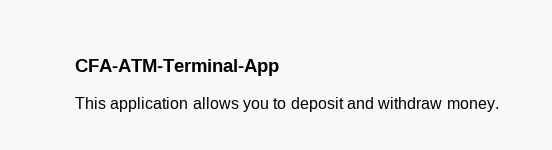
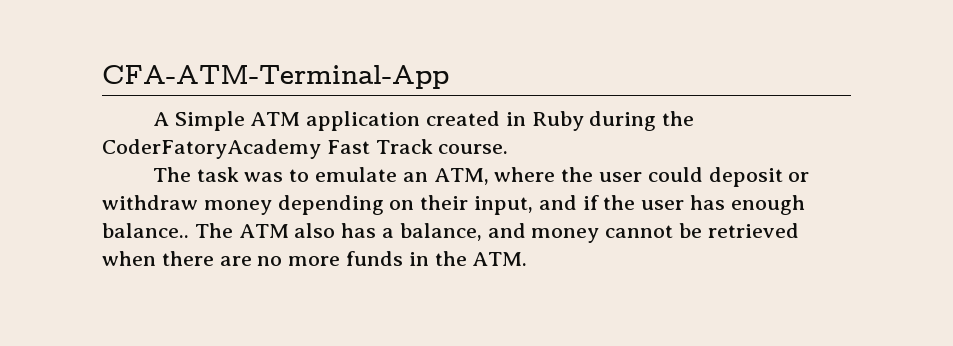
- This application allows you to deposit and withdraw money.
+ A Simple ATM application created in Ruby during the CoderFatoryAcademy Fast Track course.
+ The task was to emulate an ATM, where the user could deposit or withdraw money depending on their input, and if the user has enough balance.. The ATM also has a balance, and money cannot be retrieved when there are no more funds in the ATM.

